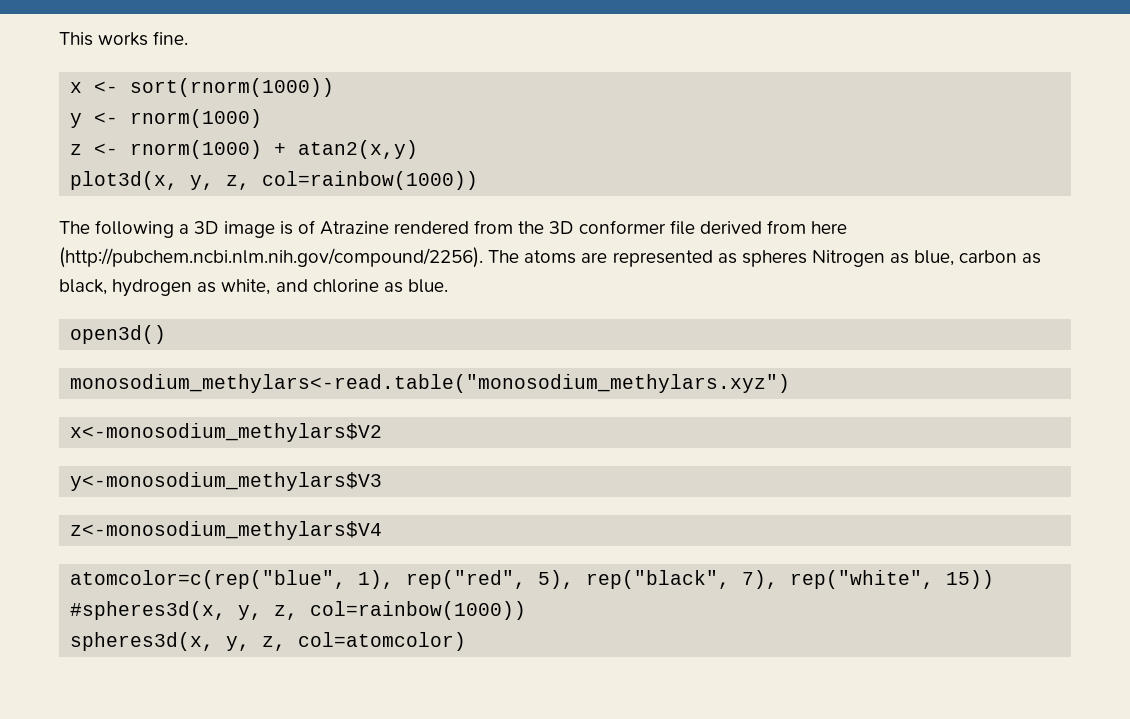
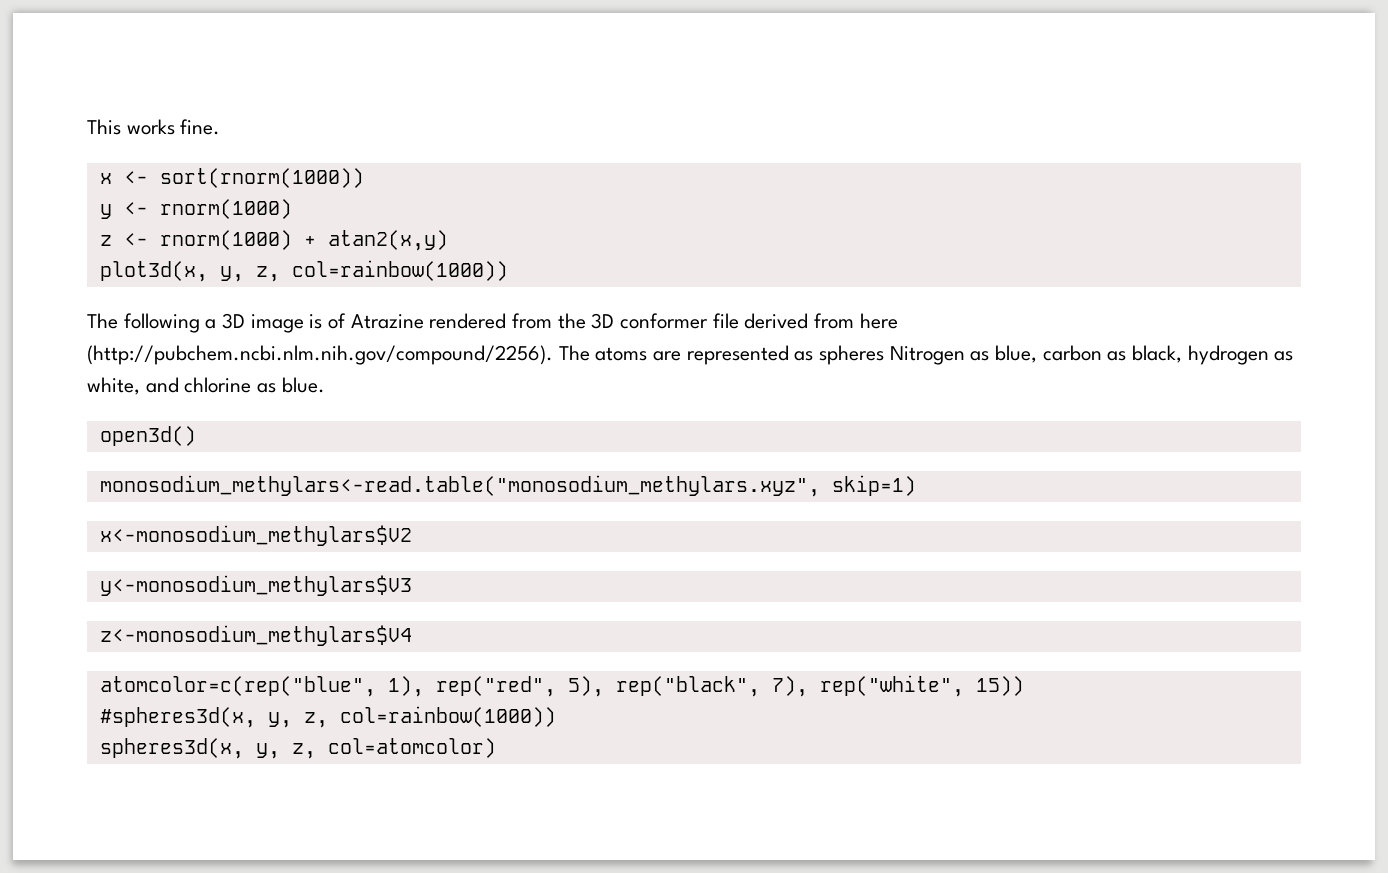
- monosodium_methylars<-read.table("monosodium_methylars.xyz")
+ monosodium_methylars<-read.table("monosodium_methylars.xyz", skip=1)

